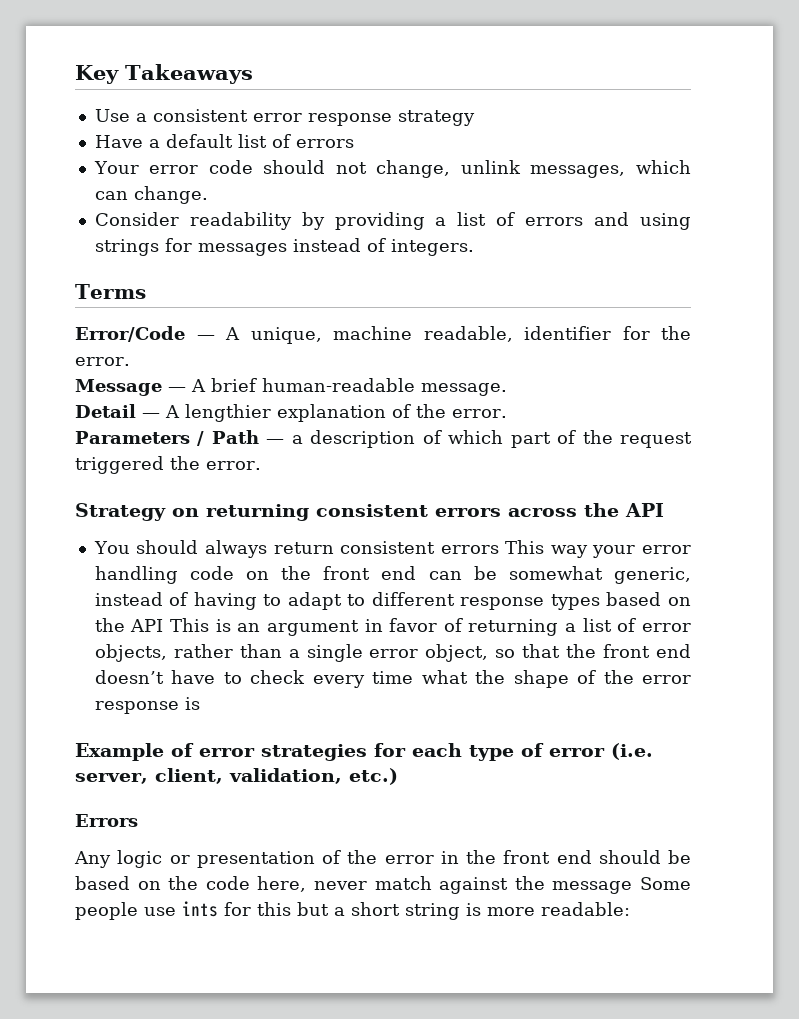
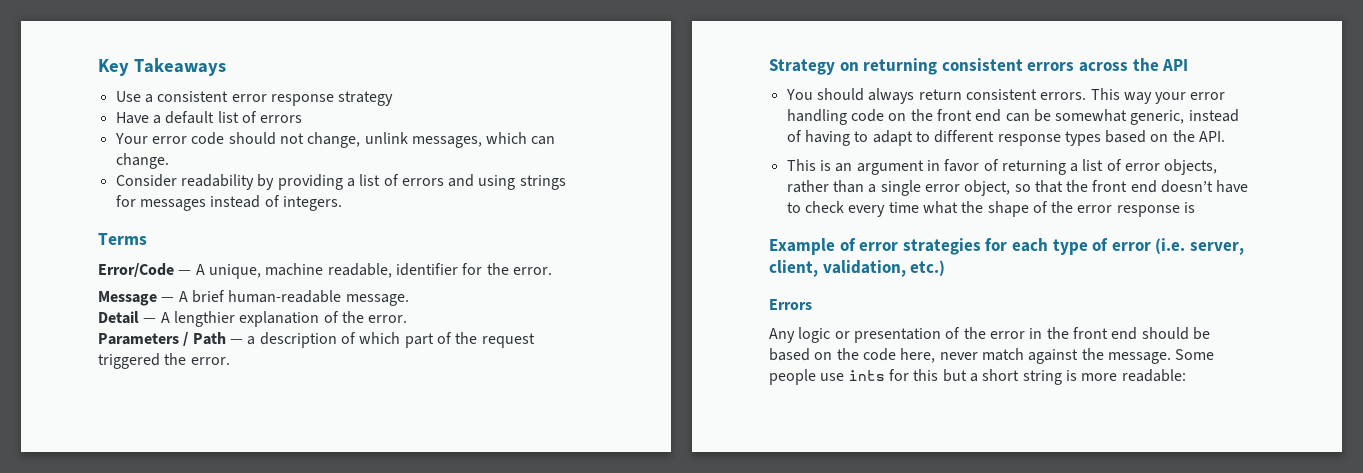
- You should always return consistent errors This way your error handling code on the front end can be somewhat generic, instead of having to adapt to different response types based on the API This is an argument in favor of returning a list of error objects, rather than a single error object, so that the front end doesn’t have to check every time what the shape of the error response is
+ You should always return consistent errors. This way your error handling code on the front end can be somewhat generic, instead of having to adapt to different response types based on the API.
+ This is an argument in favor of returning a list of error objects, rather than a single error object, so that the front end doesn’t have to check every time what the shape of the error response is
- Any logic or presentation of the error in the front end should be based on the code here, never match against the message Some people use ints for this but a short string is more readable:
+ Any logic or presentation of the error in the front end should be based on the code here, never match against the message. Some people use ints for this but a short string is more readable:

